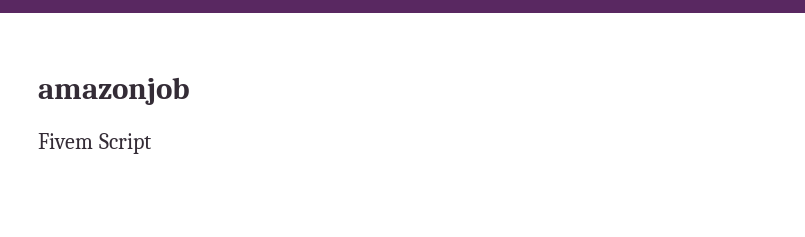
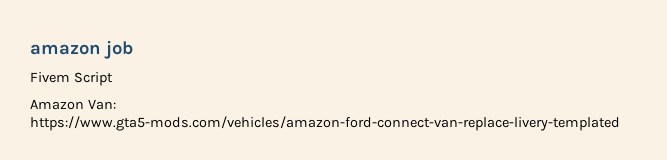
- amazonjob
+ amazon job
+ Amazon Van: https://www.gta5-mods.com/vehicles/amazon-ford-connect-van-replace-livery-templated

